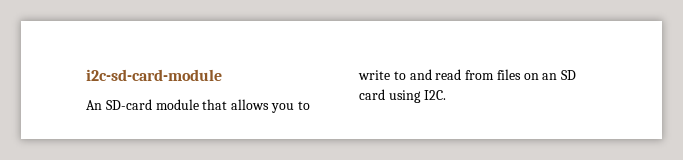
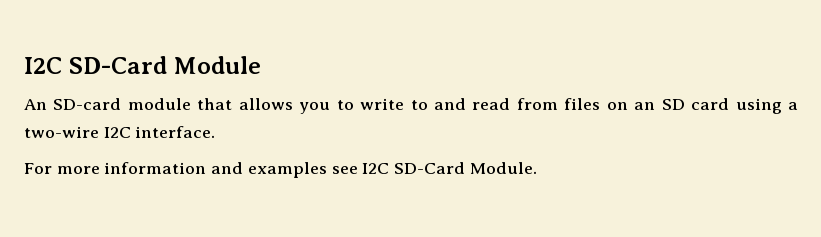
- i2c-sd-card-module
+ I2C SD-Card Module
- An SD-card module that allows you to write to and read from files on an SD card using I2C.
+ An SD-card module that allows you to write to and read from files on an SD card using a two-wire I2C interface.
+ For more information and examples see I2C SD-Card Module.

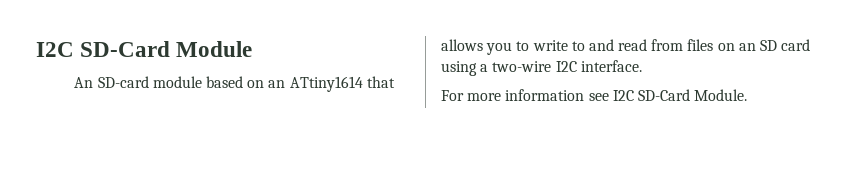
- An SD-card module that allows you to write to and read from files on an SD card using a two-wire I2C interface.
+ An SD-card module based on an ATtiny1614 that allows you to write to and read from files on an SD card using a two-wire I2C interface.
- For more information and examples see I2C SD-Card Module.
+ For more information see I2C SD-Card Module.

